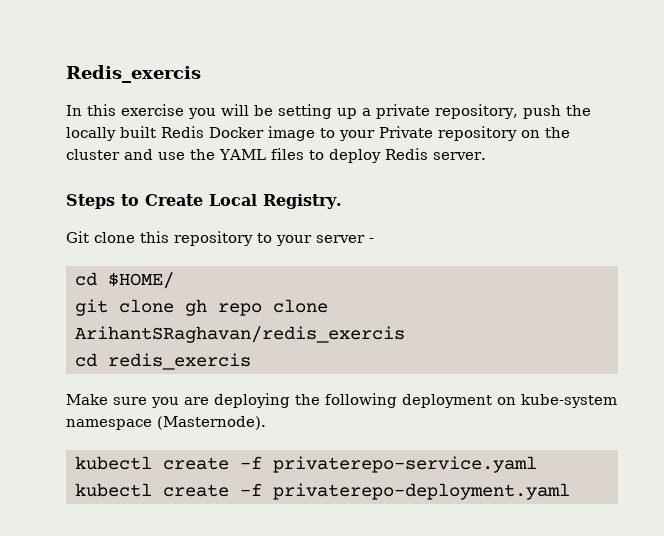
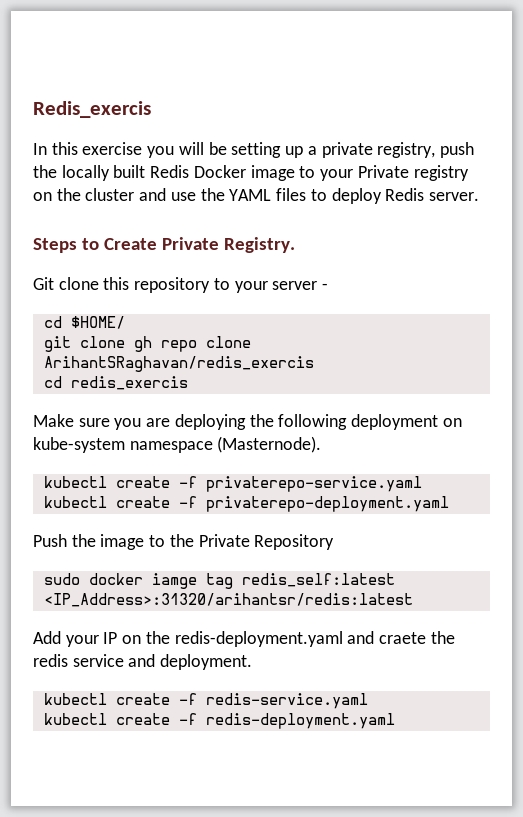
- In this exercise you will be setting up a private repository, push the locally built Redis Docker image to your Private repository on the cluster and use the YAML files to deploy Redis server.
+ In this exercise you will be setting up a private registry, push the locally built Redis Docker image to your Private registry on the cluster and use the YAML files to deploy Redis server.
- Steps to Create Local Registry.
+ Steps to Create Private Registry.
+ Push the image to the Private Repository
+ sudo docker iamge tag redis_self:latest <IP_Address>:31320/arihantsr/redis:latest
+ Add your IP on the redis-deployment.yaml and craete the redis service and deployment.
+ kubectl create -f redis-service.yaml
+ kubectl create -f redis-deployment.yaml

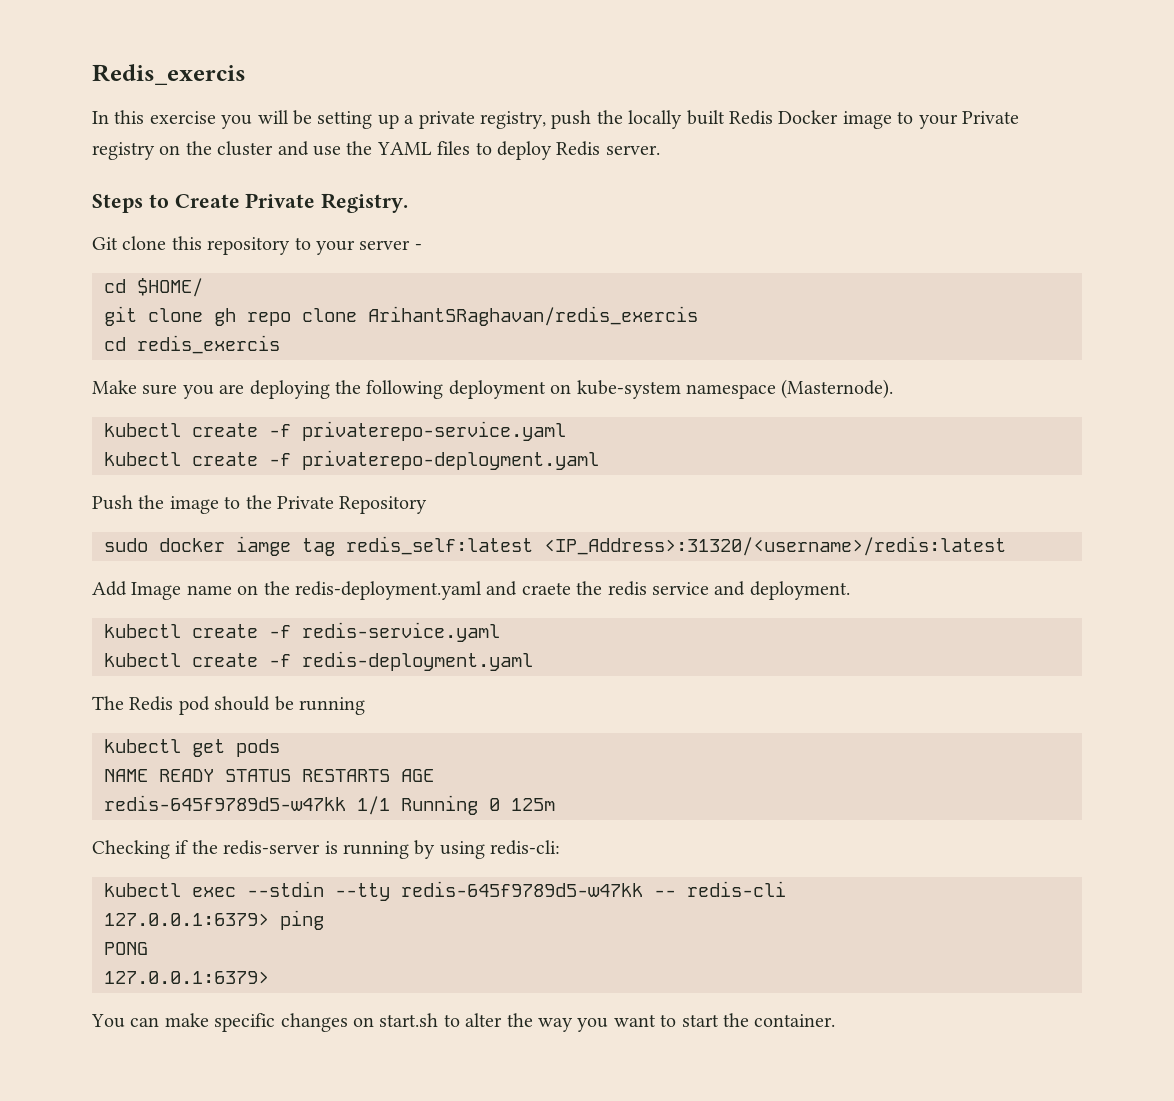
- sudo docker iamge tag redis_self:latest <IP_Address>:31320/arihantsr/redis:latest
+ sudo docker iamge tag redis_self:latest <IP_Address>:31320/<username>/redis:latest
- Add your IP on the redis-deployment.yaml and craete the redis service and deployment.
+ Add Image name on the redis-deployment.yaml and craete the redis service and deployment.
+ The Redis pod should be running
+ kubectl get pods
+ NAME READY STATUS RESTARTS AGE
+ redis-645f9789d5-w47kk 1/1 Running 0 125m
+ Checking if the redis-server is running by using redis-cli:
+ kubectl exec --stdin --tty redis-645f9789d5-w47kk -- redis-cli
+ 127.0.0.1:6379> ping
+ PONG
+ 127.0.0.1:6379>
+ You can make specific changes on start.sh to alter the way you want to start the container.

